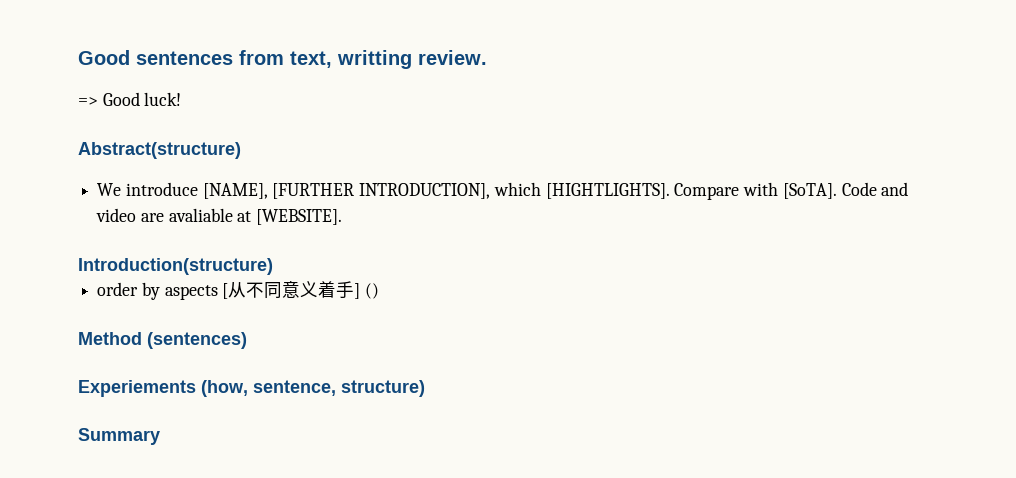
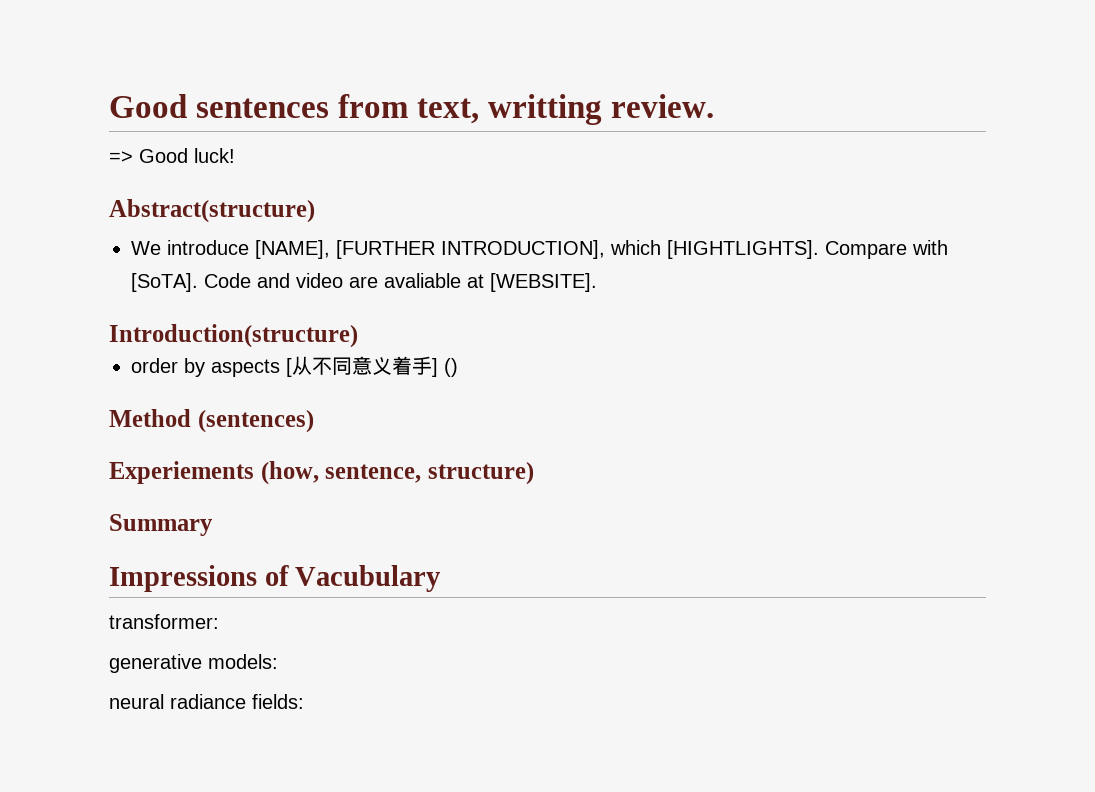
+ Impressions of Vacubulary
+ transformer:
+ generative models:
+ neural radiance fields:

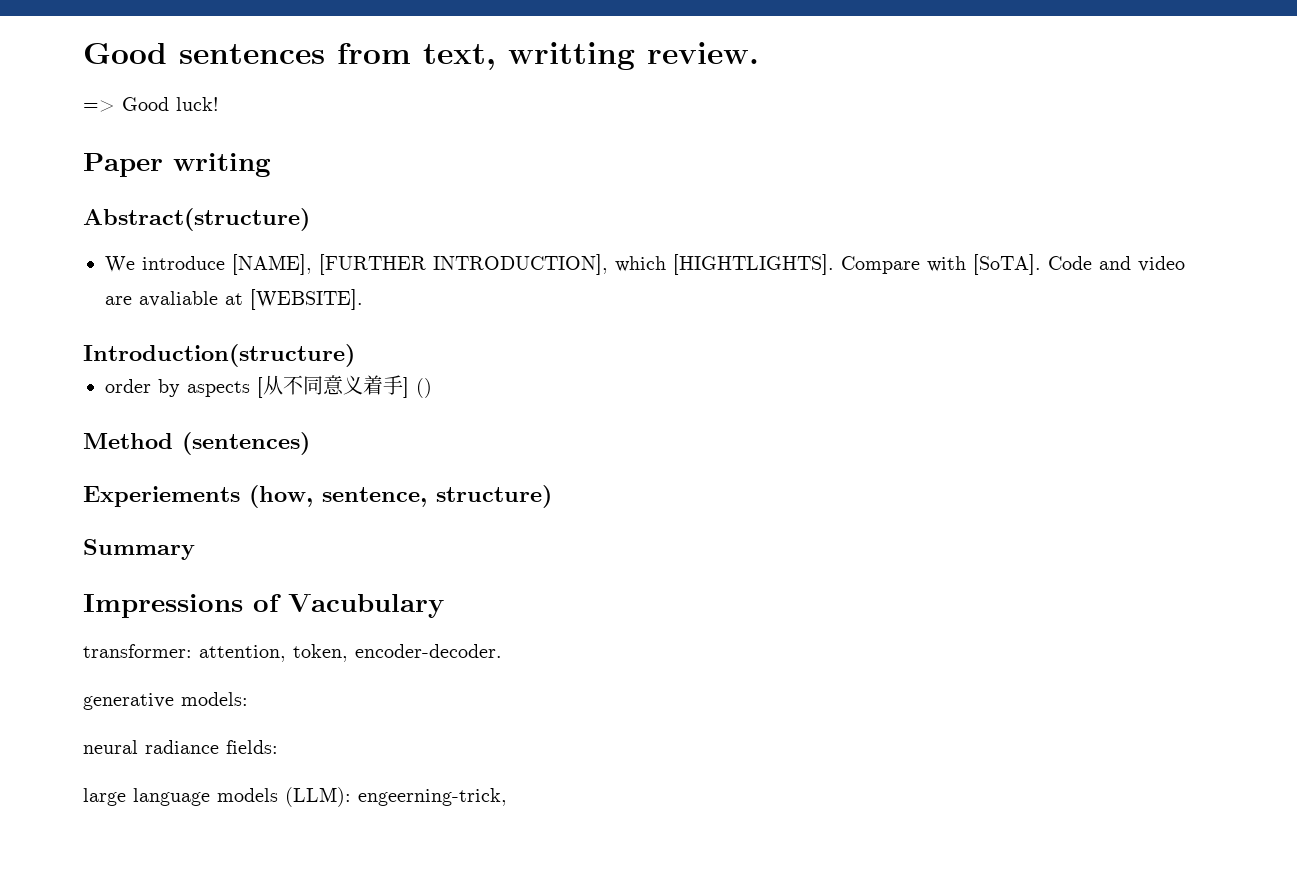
+ Paper writing
- transformer:
+ transformer: attention, token, encoder-decoder.
+ large language models (LLM): engeerning-trick,

